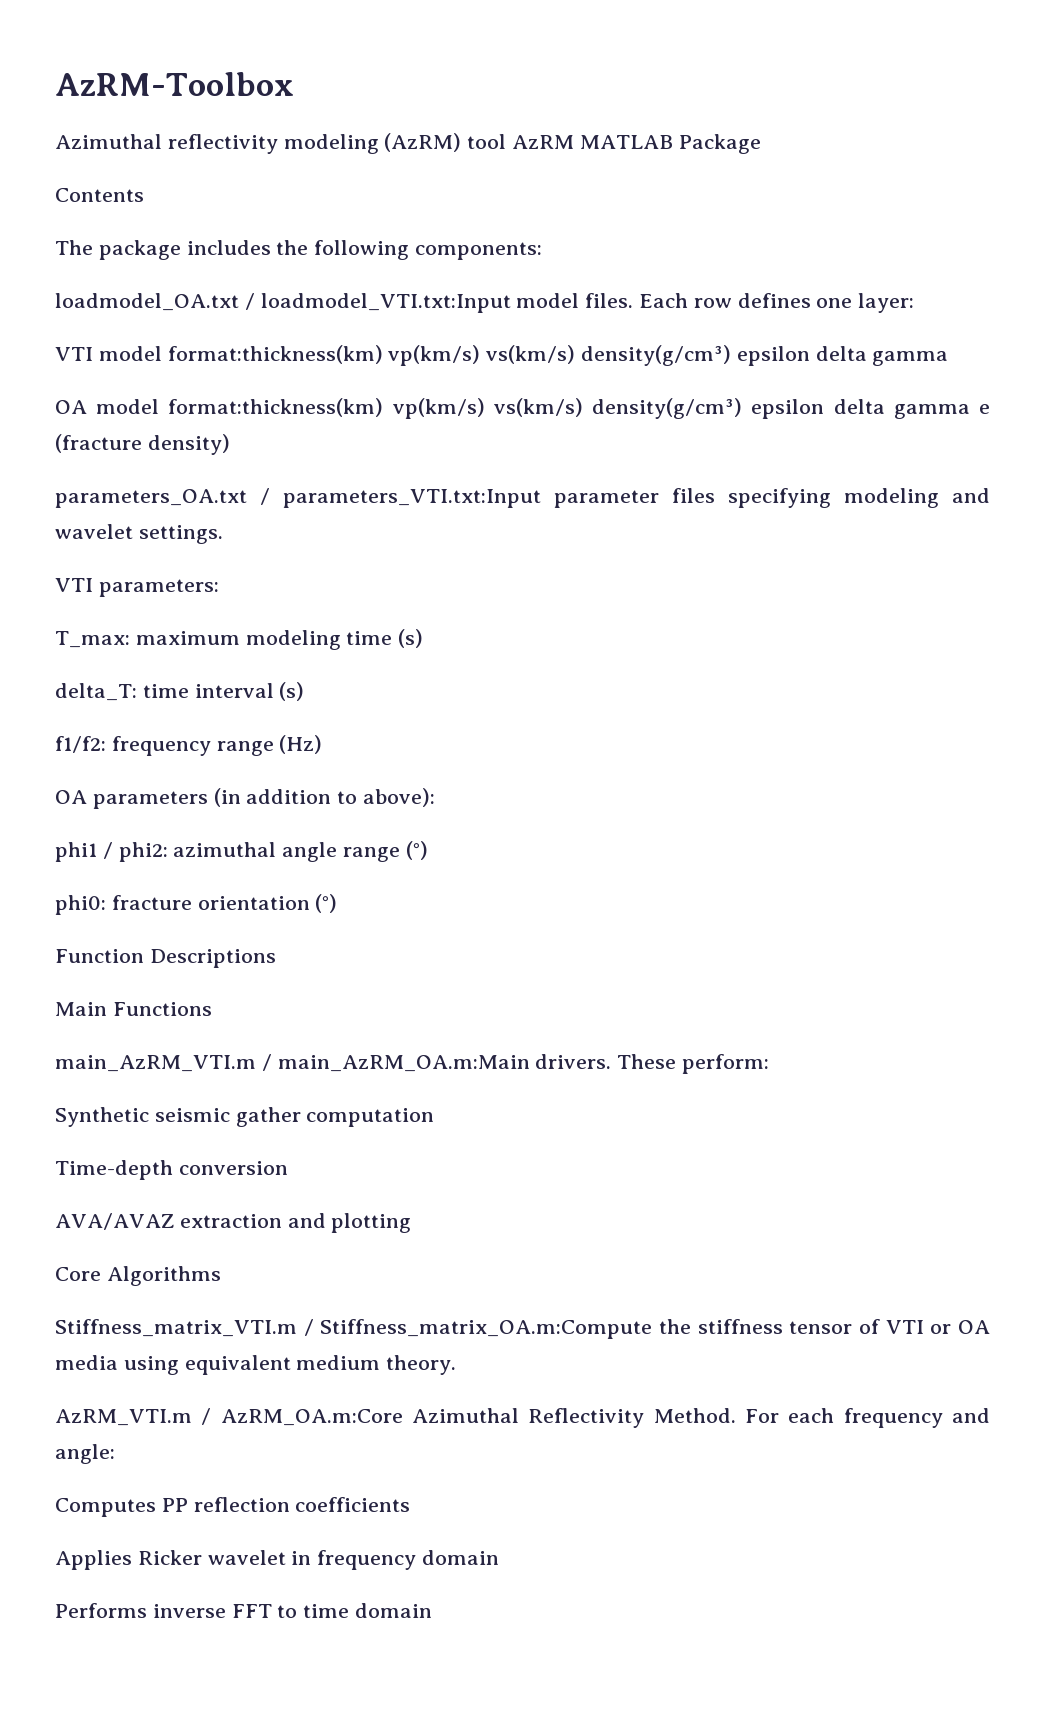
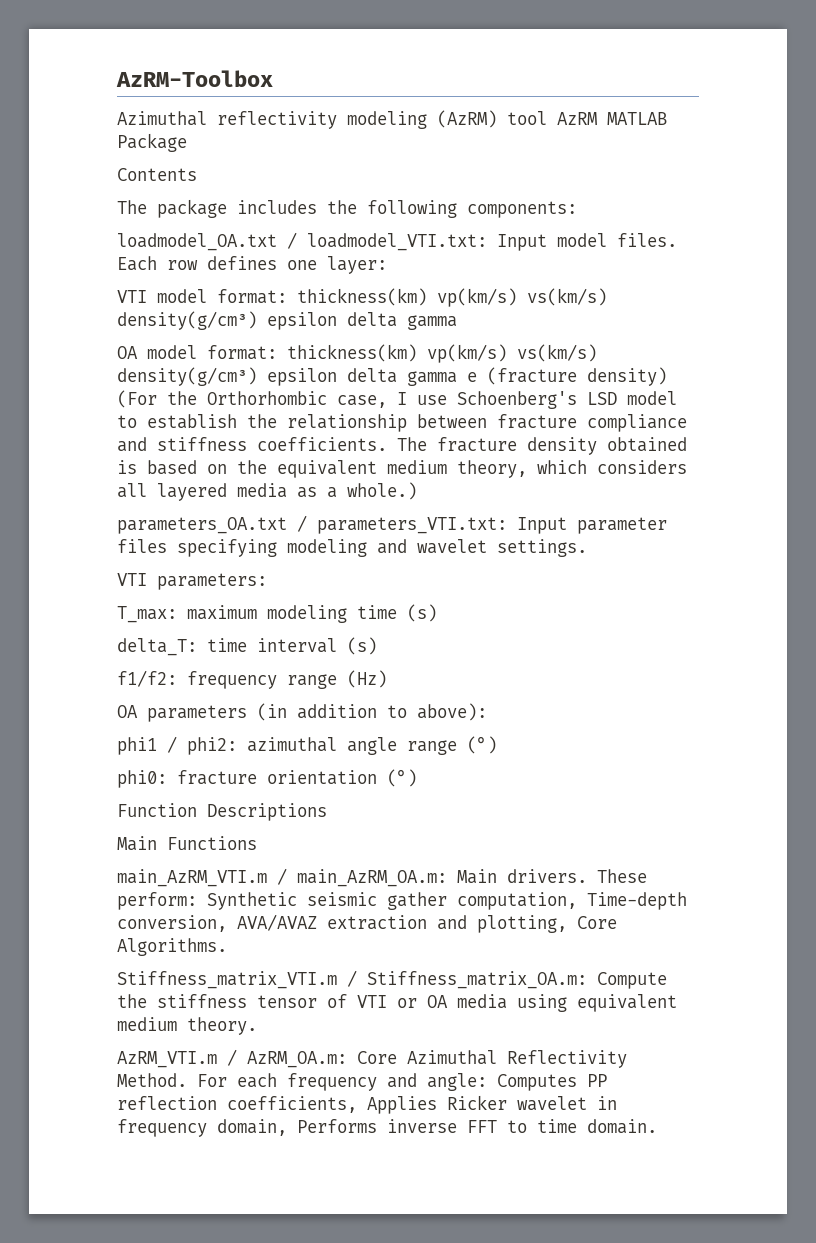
- loadmodel_OA.txt / loadmodel_VTI.txt:Input model files.
+ loadmodel_OA.txt / loadmodel_VTI.txt: Input model files.
- VTI model format:thickness(km) vp(km/s) vs(km/s) density(g/cm³) epsilon delta gamma
+ VTI model format: thickness(km) vp(km/s) vs(km/s) density(g/cm³) epsilon delta gamma
- OA model format:thickness(km) vp(km/s) vs(km/s) density(g/cm³) epsilon delta gamma e (fracture density)
+ OA model format: thickness(km) vp(km/s) vs(km/s) density(g/cm³) epsilon delta gamma e (fracture density) (For the Orthorhombic case, I use Schoenberg's LSD model to establish the relationship between fracture compliance and stiffness coefficients. The fracture density obtained is based on the equivalent medium theory, which considers all layered media as a whole.)
- parameters_OA.txt / parameters_VTI.txt:Input parameter files specifying modeling and wavelet settings.
+ parameters_OA.txt / parameters_VTI.txt: Input parameter files specifying modeling and wavelet settings.
- main_AzRM_VTI.m / main_AzRM_OA.m:Main drivers.
+ main_AzRM_VTI.m / main_AzRM_OA.m: Main drivers.
- These perform:
- Synthetic seismic gather computation
- Time-depth conversion
- AVA/AVAZ extraction and plotting
- Core Algorithms
+ These perform: Synthetic seismic gather computation, Time-depth conversion, AVA/AVAZ extraction and plotting, Core Algorithms.
- Stiffness_matrix_VTI.m / Stiffness_matrix_OA.m:Compute the stiffness tensor of VTI or OA media using equivalent medium theory.
+ Stiffness_matrix_VTI.m / Stiffness_matrix_OA.m: Compute the stiffness tensor of VTI or OA media using equivalent medium theory.
- AzRM_VTI.m / AzRM_OA.m:Core Azimuthal Reflectivity Method.
+ AzRM_VTI.m / AzRM_OA.m: Core Azimuthal Reflectivity Method.
- For each frequency and angle:
- Computes PP reflection coefficients
- Applies Ricker wavelet in frequency domain
- Performs inverse FFT to time domain
+ For each frequency and angle: Computes PP reflection coefficients, Applies Ricker wavelet in frequency domain, Performs inverse FFT to time domain.

